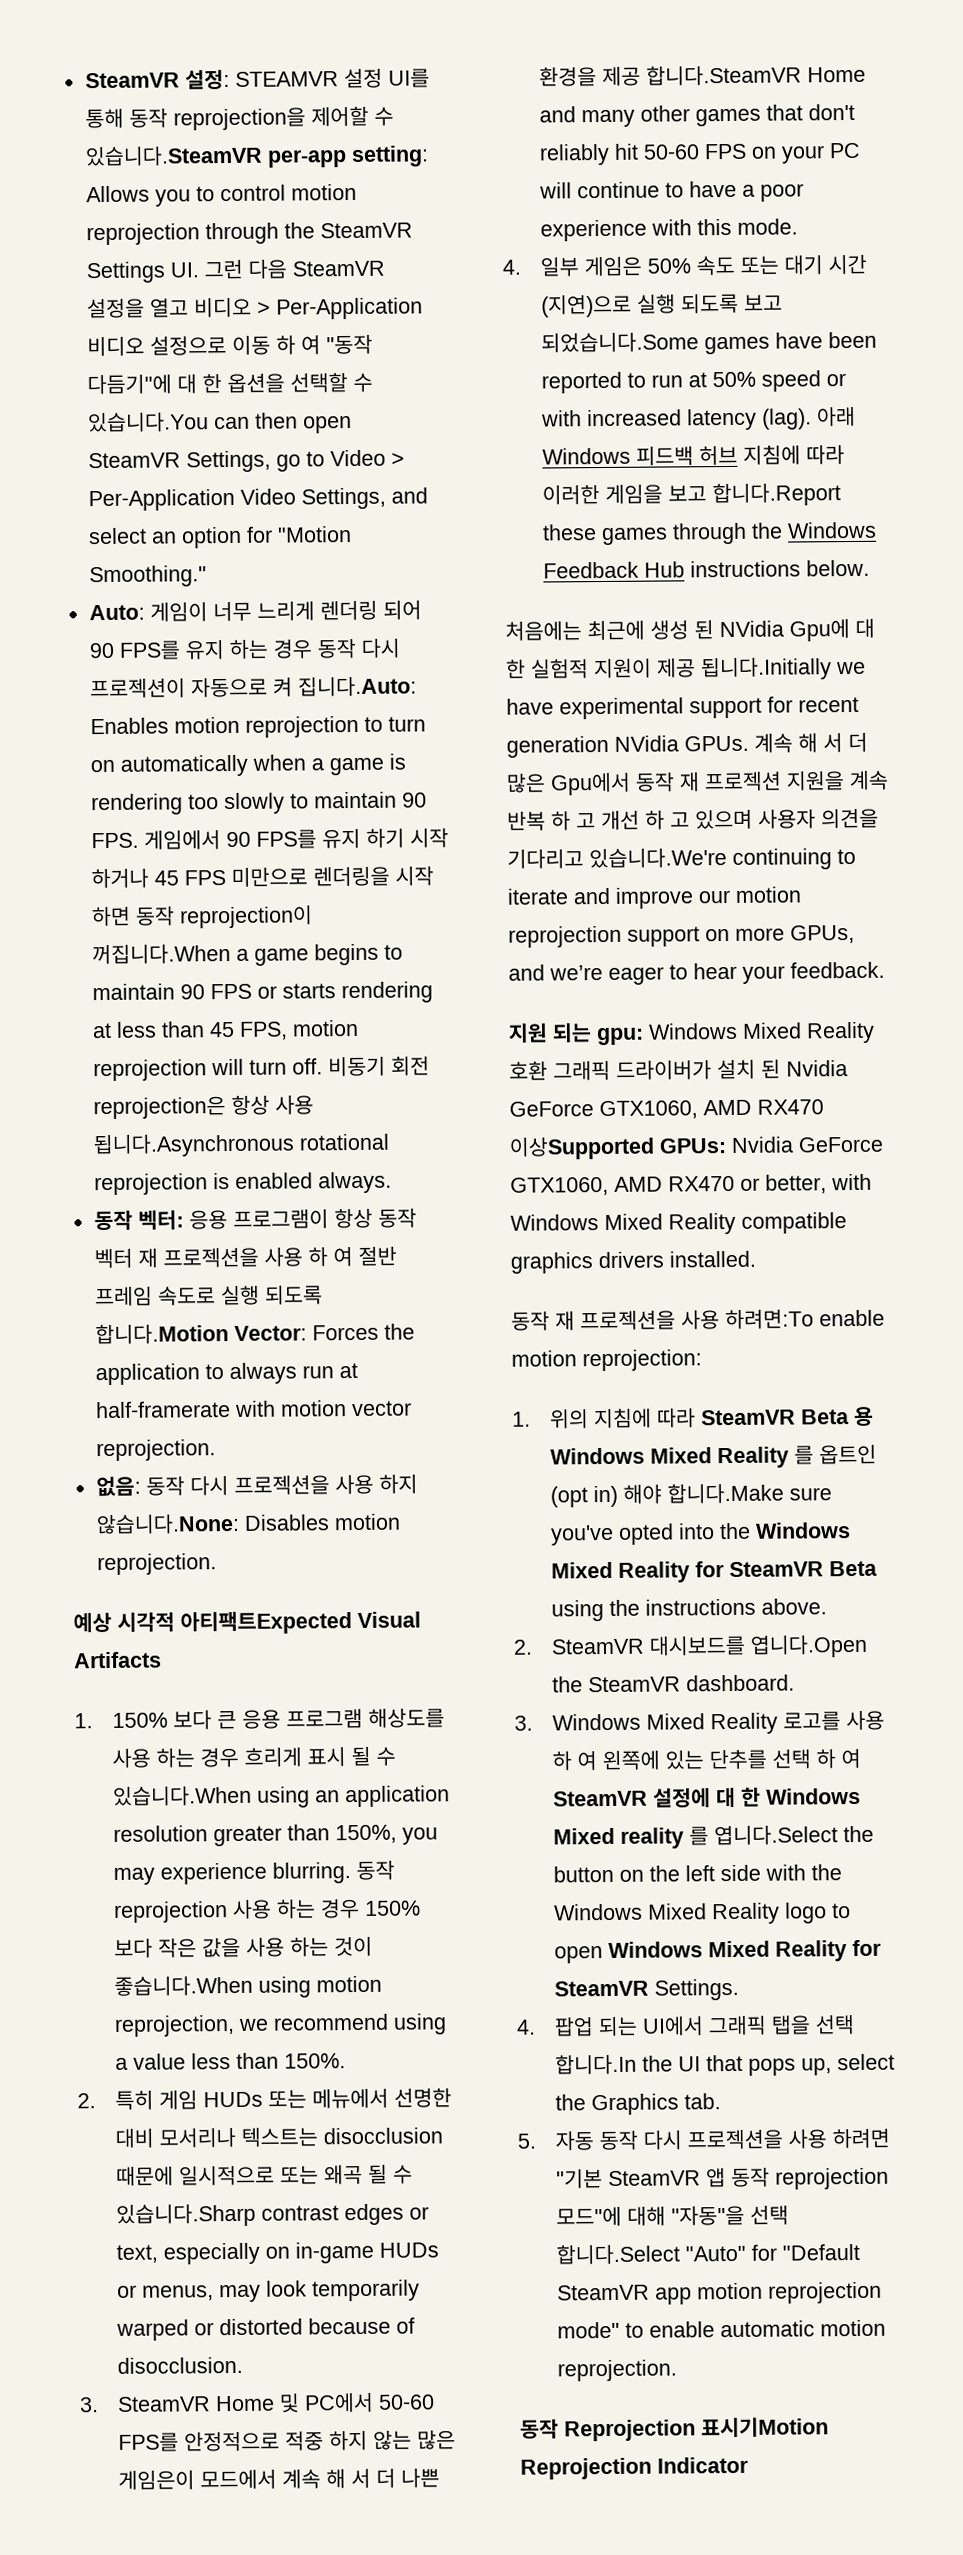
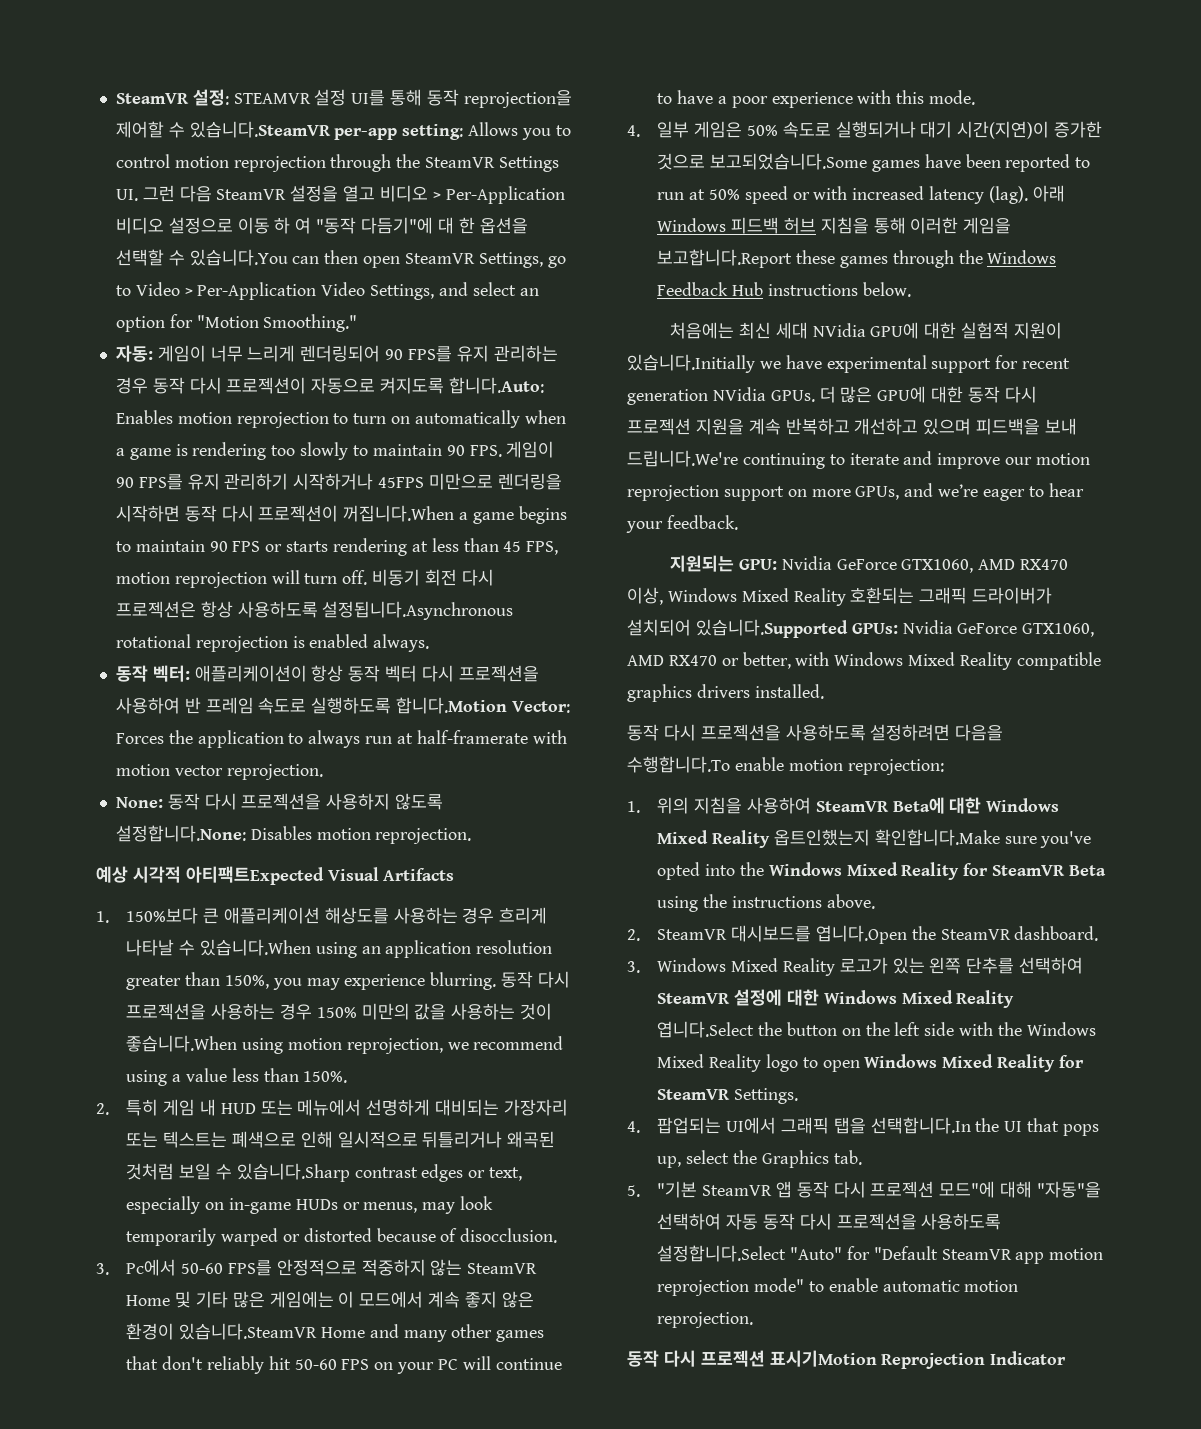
- Auto: 게임이 너무 느리게 렌더링 되어 90 FPS를 유지 하는 경우 동작 다시 프로젝션이 자동으로 켜 집니다.Auto: Enables motion reprojection to turn on automatically when a game is rendering too slowly to maintain 90 FPS. 게임에서 90 FPS를 유지 하기 시작 하거나 45 FPS 미만으로 렌더링을 시작 하면 동작 reprojection이 꺼집니다.When a game begins to maintain 90 FPS or starts rendering at less than 45 FPS, motion reprojection will turn off.
+ 자동: 게임이 너무 느리게 렌더링되어 90 FPS를 유지 관리하는 경우 동작 다시 프로젝션이 자동으로 켜지도록 합니다.Auto: Enables motion reprojection to turn on automatically when a game is rendering too slowly to maintain 90 FPS. 게임이 90 FPS를 유지 관리하기 시작하거나 45FPS 미만으로 렌더링을 시작하면 동작 다시 프로젝션이 꺼집니다.When a game begins to maintain 90 FPS or starts rendering at less than 45 FPS, motion reprojection will turn off.
- 비동기 회전 reprojection은 항상 사용 됩니다.Asynchronous rotational reprojection is enabled always.
+ 비동기 회전 다시 프로젝션은 항상 사용하도록 설정됩니다.Asynchronous rotational reprojection is enabled always.
- 동작 벡터: 응용 프로그램이 항상 동작 벡터 재 프로젝션을 사용 하 여 절반 프레임 속도로 실행 되도록 합니다.Motion Vector: Forces the application to always run at half-framerate with motion vector reprojection.
+ 동작 벡터: 애플리케이션이 항상 동작 벡터 다시 프로젝션을 사용하여 반 프레임 속도로 실행하도록 합니다.Motion Vector: Forces the application to always run at half-framerate with motion vector reprojection.
- 없음: 동작 다시 프로젝션을 사용 하지 않습니다.None: Disables motion reprojection.
+ None: 동작 다시 프로젝션을 사용하지 않도록 설정합니다.None: Disables motion reprojection.
- 1. 150% 보다 큰 응용 프로그램 해상도를 사용 하는 경우 흐리게 표시 될 수 있습니다.When using an application resolution greater than 150%, you may experience blurring.
+ 1. 150%보다 큰 애플리케이션 해상도를 사용하는 경우 흐리게 나타날 수 있습니다.When using an application resolution greater than 150%, you may experience blurring.
- 동작 reprojection 사용 하는 경우 150% 보다 작은 값을 사용 하는 것이 좋습니다.When using motion reprojection, we recommend using a value less than 150%.
+ 동작 다시 프로젝션을 사용하는 경우 150% 미만의 값을 사용하는 것이 좋습니다.When using motion reprojection, we recommend using a value less than 150%.
- 2. 특히 게임 HUDs 또는 메뉴에서 선명한 대비 모서리나 텍스트는 disocclusion 때문에 일시적으로 또는 왜곡 될 수 있습니다.Sharp contrast edges or text, especially on in-game HUDs or menus, may look temporarily warped or distorted because of disocclusion.
+ 2. 특히 게임 내 HUD 또는 메뉴에서 선명하게 대비되는 가장자리 또는 텍스트는 폐색으로 인해 일시적으로 뒤틀리거나 왜곡된 것처럼 보일 수 있습니다.Sharp contrast edges or text, especially on in-game HUDs or menus, may look temporarily warped or distorted because of disocclusion.
- 3. SteamVR Home 및 PC에서 50-60 FPS를 안정적으로 적중 하지 않는 많은 게임은이 모드에서 계속 해 서 더 나쁜 환경을 제공 합니다.SteamVR Home and many other games that don't reliably hit 50-60 FPS on your PC will continue to have a poor experience with this mode.
+ 3. Pc에서 50-60 FPS를 안정적으로 적중하지 않는 SteamVR Home 및 기타 많은 게임에는 이 모드에서 계속 좋지 않은 환경이 있습니다.SteamVR Home and many other games that don't reliably hit 50-60 FPS on your PC will continue to have a poor experience with this mode.
- 4. 일부 게임은 50% 속도 또는 대기 시간 (지연)으로 실행 되도록 보고 되었습니다.Some games have been reported to run at 50% speed or with increased latency (lag).
+ 4. 일부 게임은 50% 속도로 실행되거나 대기 시간(지연)이 증가한 것으로 보고되었습니다.Some games have been reported to run at 50% speed or with increased latency (lag).
- 아래 Windows 피드백 허브 지침에 따라 이러한 게임을 보고 합니다.Report these games through the Windows Feedback Hub instructions below.
+ 아래 Windows 피드백 허브 지침을 통해 이러한 게임을 보고합니다.Report these games through the Windows Feedback Hub instructions below.
- 처음에는 최근에 생성 된 NVidia Gpu에 대 한 실험적 지원이 제공 됩니다.Initially we have experimental support for recent generation NVidia GPUs.
+ 처음에는 최신 세대 NVidia GPU에 대한 실험적 지원이 있습니다.Initially we have experimental support for recent generation NVidia GPUs.
- 계속 해 서 더 많은 Gpu에서 동작 재 프로젝션 지원을 계속 반복 하 고 개선 하 고 있으며 사용자 의견을 기다리고 있습니다.We're continuing to iterate and improve our motion reprojection support on more GPUs, and we’re eager to hear your feedback.
+ 더 많은 GPU에 대한 동작 다시 프로젝션 지원을 계속 반복하고 개선하고 있으며 피드백을 보내 드립니다.We're continuing to iterate and improve our motion reprojection support on more GPUs, and we’re eager to hear your feedback.
- 지원 되는 gpu: Windows Mixed Reality 호환 그래픽 드라이버가 설치 된 Nvidia GeForce GTX1060, AMD RX470 이상Supported GPUs: Nvidia GeForce GTX1060, AMD RX470 or better, with Windows Mixed Reality compatible graphics drivers installed.
+ 지원되는 GPU: Nvidia GeForce GTX1060, AMD RX470 이상, Windows Mixed Reality 호환되는 그래픽 드라이버가 설치되어 있습니다.Supported GPUs: Nvidia GeForce GTX1060, AMD RX470 or better, with Windows Mixed Reality compatible graphics drivers installed.
- 동작 재 프로젝션을 사용 하려면:To enable motion reprojection:
+ 동작 다시 프로젝션을 사용하도록 설정하려면 다음을 수행합니다.To enable motion reprojection:
- 1. 위의 지침에 따라 SteamVR Beta 용 Windows Mixed Reality 를 옵트인 (opt in) 해야 합니다.Make sure you've opted into the Windows Mixed Reality for SteamVR Beta using the instructions above.
+ 1. 위의 지침을 사용하여 SteamVR Beta에 대한 Windows Mixed Reality 옵트인했는지 확인합니다.Make sure you've opted into the Windows Mixed Reality for SteamVR Beta using the instructions above.
- 3. Windows Mixed Reality 로고를 사용 하 여 왼쪽에 있는 단추를 선택 하 여 SteamVR 설정에 대 한 Windows Mixed reality 를 엽니다.Select the button on the left side with the Windows Mixed Reality logo to open Windows Mixed Reality for SteamVR Settings.
+ 3. Windows Mixed Reality 로고가 있는 왼쪽 단추를 선택하여 SteamVR 설정에 대한 Windows Mixed Reality 엽니다.Select the button on the left side with the Windows Mixed Reality logo to open Windows Mixed Reality for SteamVR Settings.
- 4. 팝업 되는 UI에서 그래픽 탭을 선택 합니다.In the UI that pops up, select the Graphics tab.
+ 4. 팝업되는 UI에서 그래픽 탭을 선택합니다.In the UI that pops up, select the Graphics tab.
- 5. 자동 동작 다시 프로젝션을 사용 하려면 "기본 SteamVR 앱 동작 reprojection 모드"에 대해 "자동"을 선택 합니다.Select "Auto" for "Default SteamVR app motion reprojection mode" to enable automatic motion reprojection.
+ 5. "기본 SteamVR 앱 동작 다시 프로젝션 모드"에 대해 "자동"을 선택하여 자동 동작 다시 프로젝션을 사용하도록 설정합니다.Select "Auto" for "Default SteamVR app motion reprojection mode" to enable automatic motion reprojection.
- 동작 Reprojection 표시기Motion Reprojection Indicator
+ 동작 다시 프로젝션 표시기Motion Reprojection Indicator

